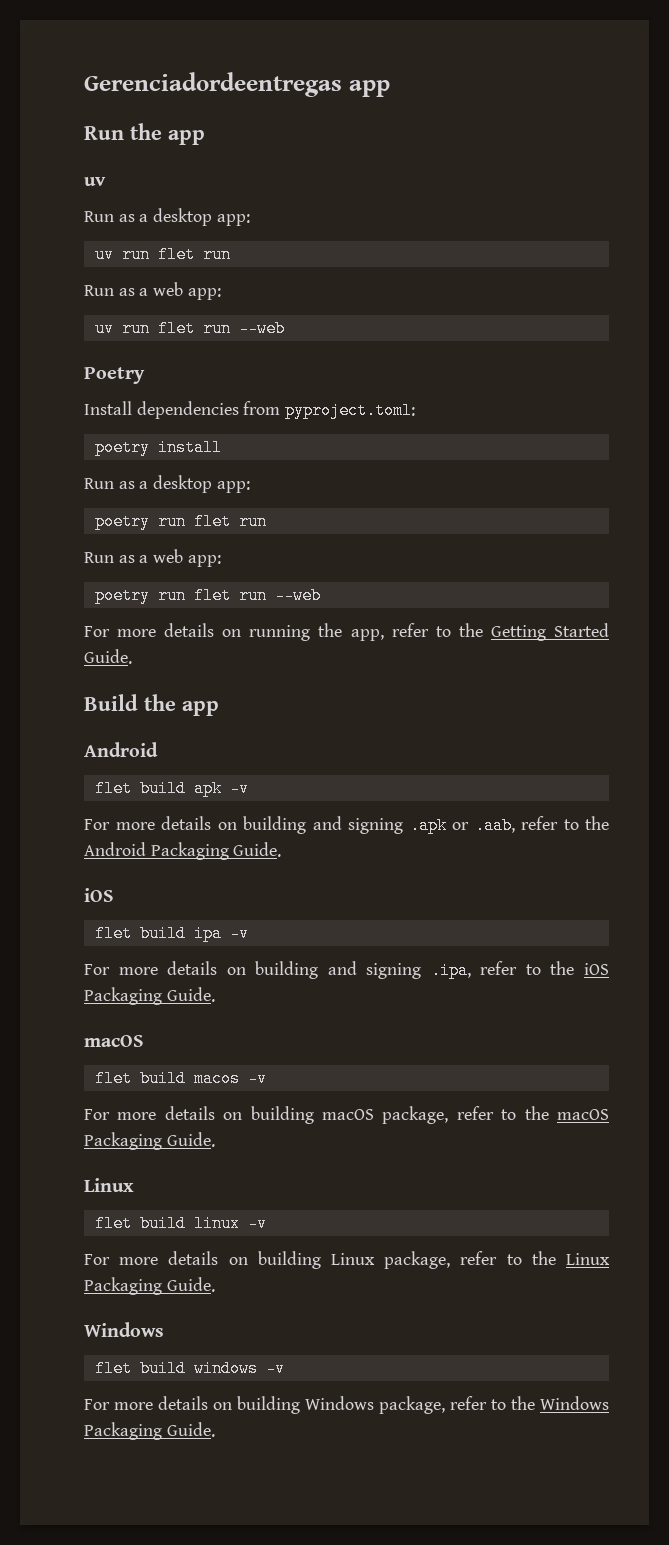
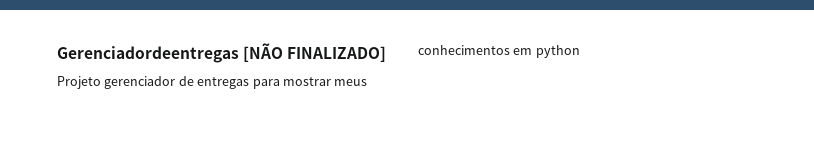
- Gerenciadordeentregas app
- Run the app
- uv
- Run as a desktop app:
- uv run flet run
- Run as a web app:
- uv run flet run --web
- Poetry
- Install dependencies from pyproject.toml:
- poetry install
- Run as a desktop app:
- poetry run flet run
- Run as a web app:
- poetry run flet run --web
- For more details on running the app, refer to the Getting Started Guide.
- Build the app
- Android
- flet build apk -v
- For more details on building and signing .apk or .aab, refer to the Android Packaging Guide.
- iOS
- flet build ipa -v
- For more details on building and signing .ipa, refer to the iOS Packaging Guide.
- macOS
- flet build macos -v
- For more details on building macOS package, refer to the macOS Packaging Guide.
- Linux
- flet build linux -v
- For more details on building Linux package, refer to the Linux Packaging Guide.
- Windows
- flet build windows -v
- For more details on building Windows package, refer to the Windows Packaging Guide.
+ Gerenciadordeentregas [NÃO FINALIZADO]
+ Projeto gerenciador de entregas para mostrar meus conhecimentos em python

